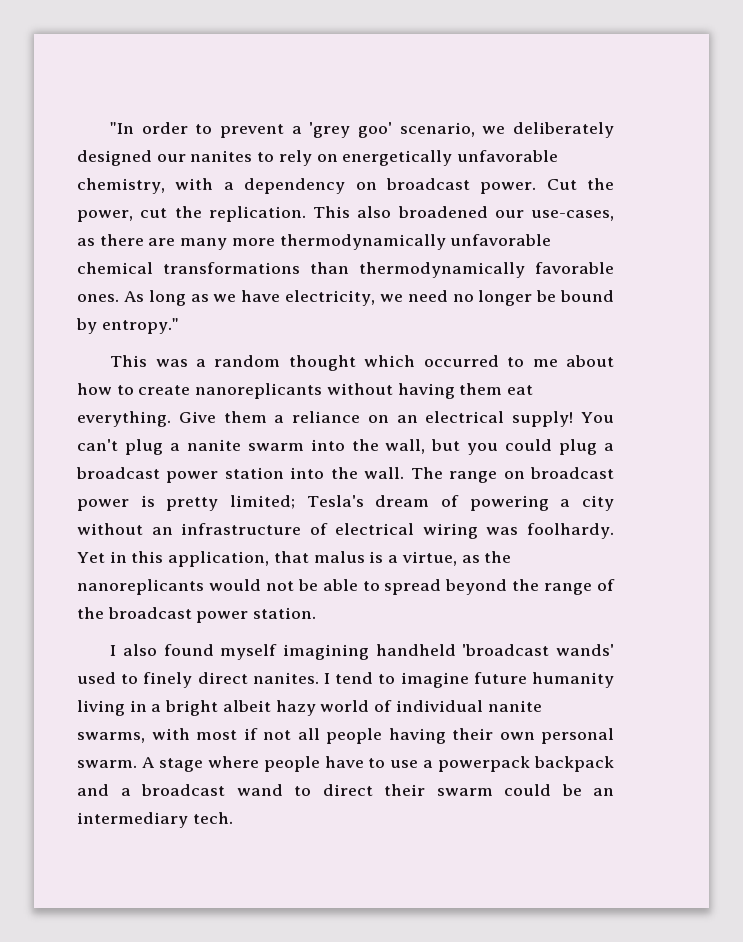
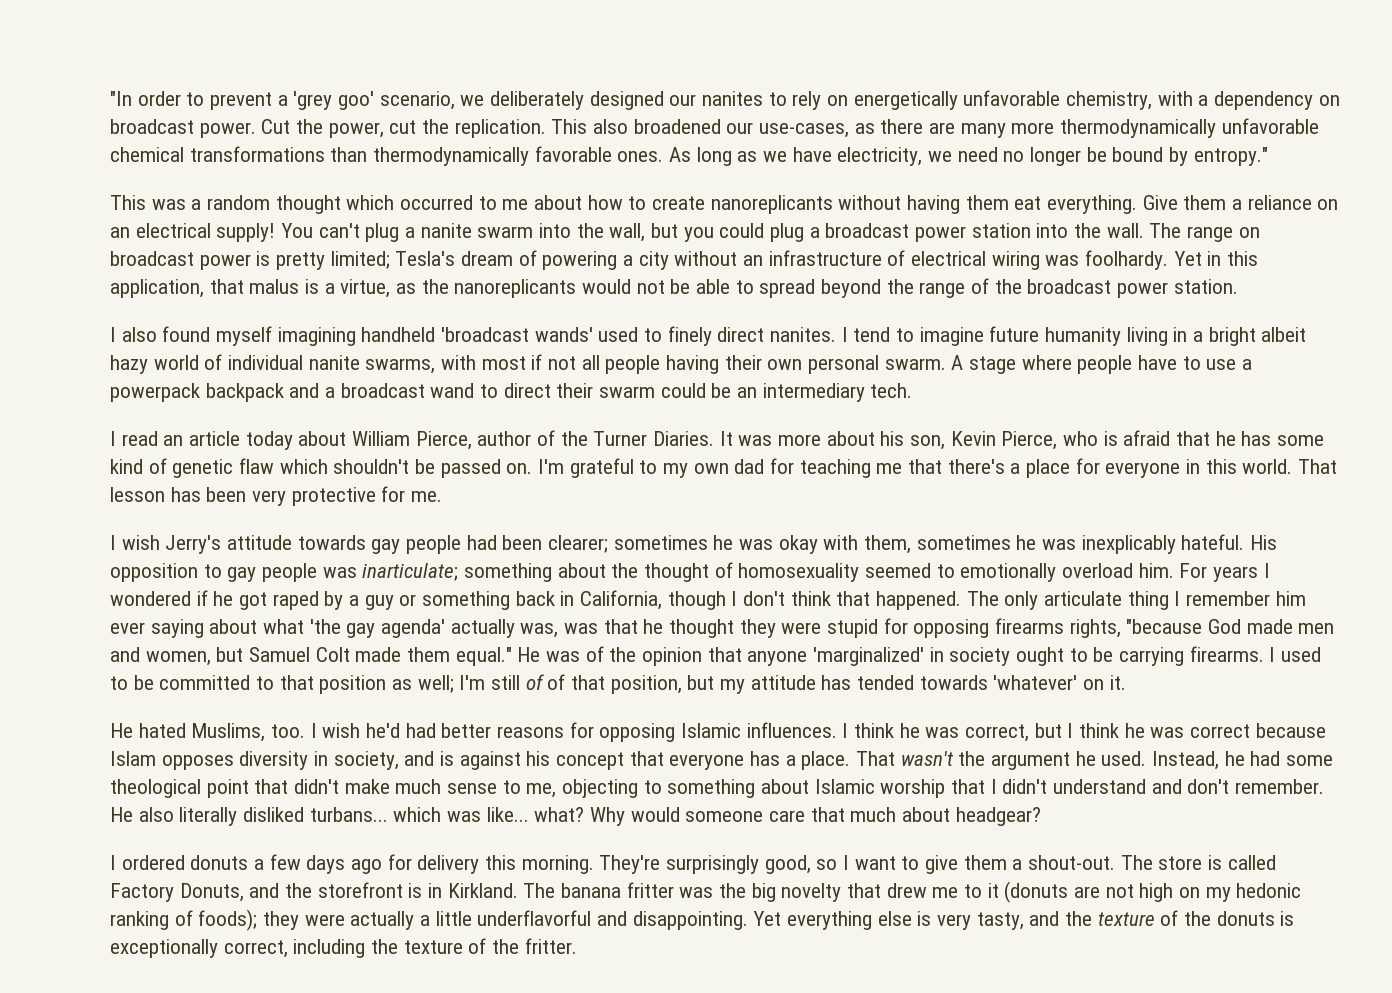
+ I read an article today about William Pierce, author of the Turner Diaries. It was more about his son, Kevin Pierce, who is afraid that he has some kind of genetic flaw which shouldn't be passed on. I'm grateful to my own dad for teaching me that there's a place for everyone in this world. That lesson has been very protective for me.
+ I wish Jerry's attitude towards gay people had been clearer; sometimes he was okay with them, sometimes he was inexplicably hateful. His opposition to gay people was inarticulate; something about the thought of homosexuality seemed to emotionally overload him. For years I wondered if he got raped by a guy or something back in California, though I don't think that happened. The only articulate thing I remember him ever saying about what 'the gay agenda' actually was, was that he thought they were stupid for opposing firearms rights, "because God made men and women, but Samuel Colt made them equal." He was of the opinion that anyone 'marginalized' in society ought to be carrying firearms. I used to be committed to that position as well; I'm still of of that position, but my attitude has tended towards 'whatever' on it.
+ He hated Muslims, too. I wish he'd had better reasons for opposing Islamic influences. I think he was correct, but I think he was correct because Islam opposes diversity in society, and is against his concept that everyone has a place. That wasn't the argument he used. Instead, he had some theological point that didn't make much sense to me, objecting to something about Islamic worship that I didn't understand and don't remember. He also literally disliked turbans... which was like... what? Why would someone care that much about headgear?
+ I ordered donuts a few days ago for delivery this morning. They're surprisingly good, so I want to give them a shout-out. The store is called Factory Donuts, and the storefront is in Kirkland. The banana fritter was the big novelty that drew me to it (donuts are not high on my hedonic ranking of foods); they were actually a little underflavorful and disappointing. Yet everything else is very tasty, and the texture of the donuts is exceptionally correct, including the texture of the fritter.

